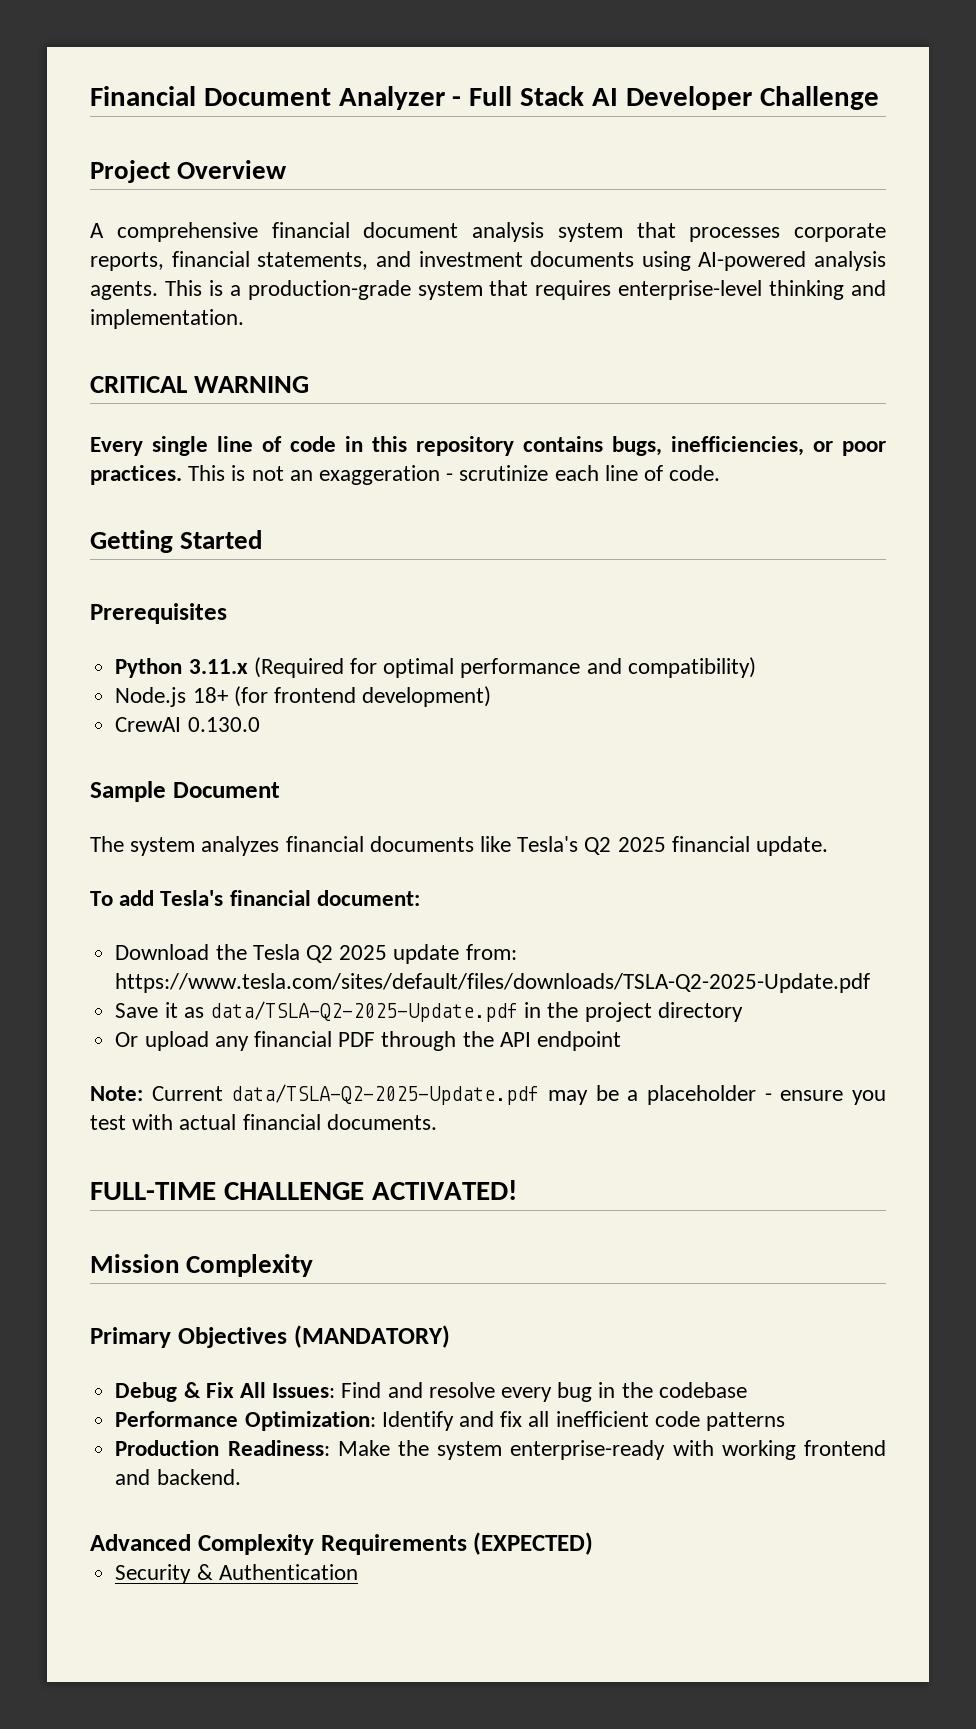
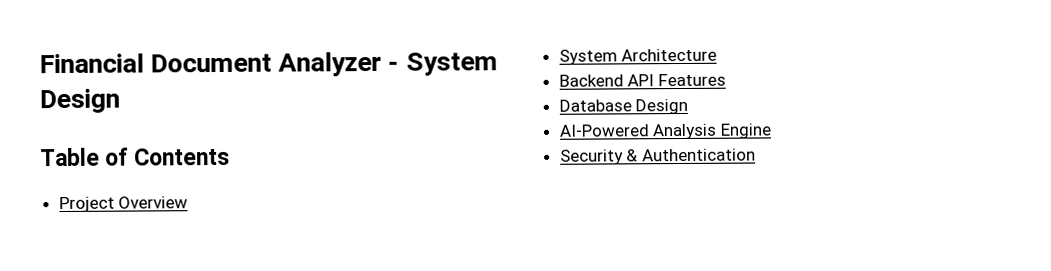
- Financial Document Analyzer - Full Stack AI Developer Challenge
+ Financial Document Analyzer - System Design
+ Table of Contents
  Project Overview
- A comprehensive financial document analysis system that processes corporate reports, financial statements, and investment documents using AI-powered analysis agents. This is a production-grade system that requires enterprise-level thinking and implementation.
- CRITICAL WARNING
- Every single line of code in this repository contains bugs, inefficiencies, or poor practices. This is not an exaggeration - scrutinize each line of code.
- Getting Started
- Prerequisites
- Python 3.11.x (Required for optimal performance and compatibility)
- Node.js 18+ (for frontend development)
- CrewAI 0.130.0
- Sample Document
- The system analyzes financial documents like Tesla's Q2 2025 financial update.
- To add Tesla's financial document:
- Download the Tesla Q2 2025 update from: https://www.tesla.com/sites/default/files/downloads/TSLA-Q2-2025-Update.pdf
- Save it as data/TSLA-Q2-2025-Update.pdf in the project directory
- Or upload any financial PDF through the API endpoint
- Note: Current data/TSLA-Q2-2025-Update.pdf may be a placeholder - ensure you test with actual financial documents.
- FULL-TIME CHALLENGE ACTIVATED!
- Mission Complexity
- Primary Objectives (MANDATORY)
- Debug & Fix All Issues: Find and resolve every bug in the codebase
- Performance Optimization: Identify and fix all inefficient code patterns
- Production Readiness: Make the system enterprise-ready with working frontend and backend.
- Advanced Complexity Requirements (EXPECTED)
+ System Architecture
+ Backend API Features
+ Database Design
+ AI-Powered Analysis Engine

